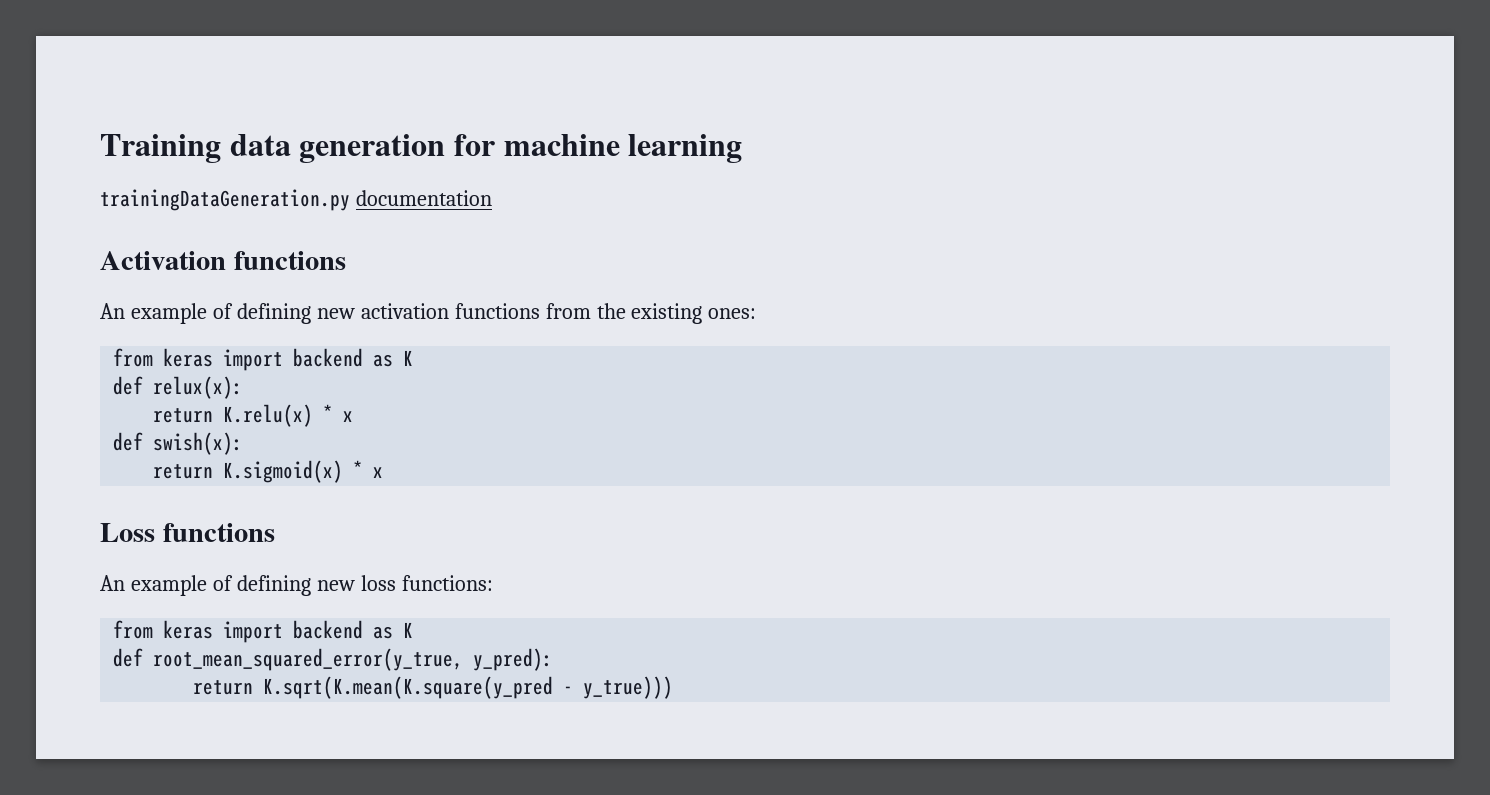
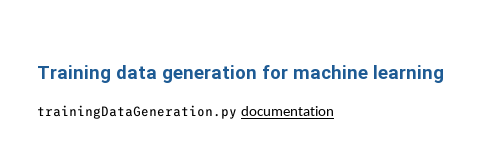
- Activation functions
- An example of defining new activation functions from the existing ones:
- from keras import backend as K
- def relux(x):
- return K.relu(x) * x
- def swish(x):
- return K.sigmoid(x) * x
- Loss functions
- An example of defining new loss functions:
- from keras import backend as K
- def root_mean_squared_error(y_true, y_pred):
- return K.sqrt(K.mean(K.square(y_pred - y_true)))

